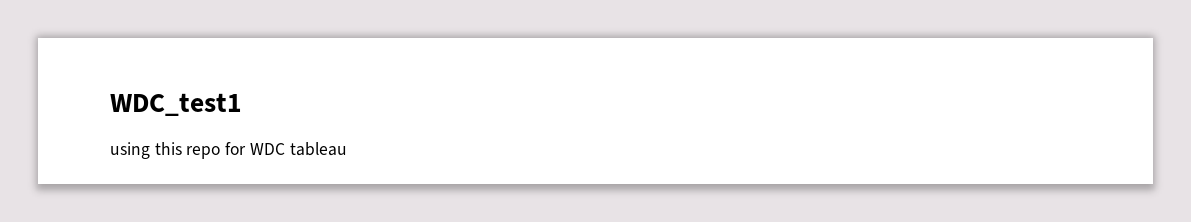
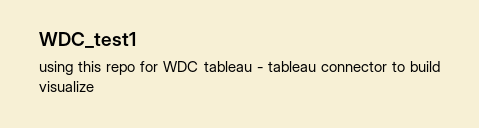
- using this repo for WDC tableau
+ using this repo for WDC tableau - tableau connector to build visualize

